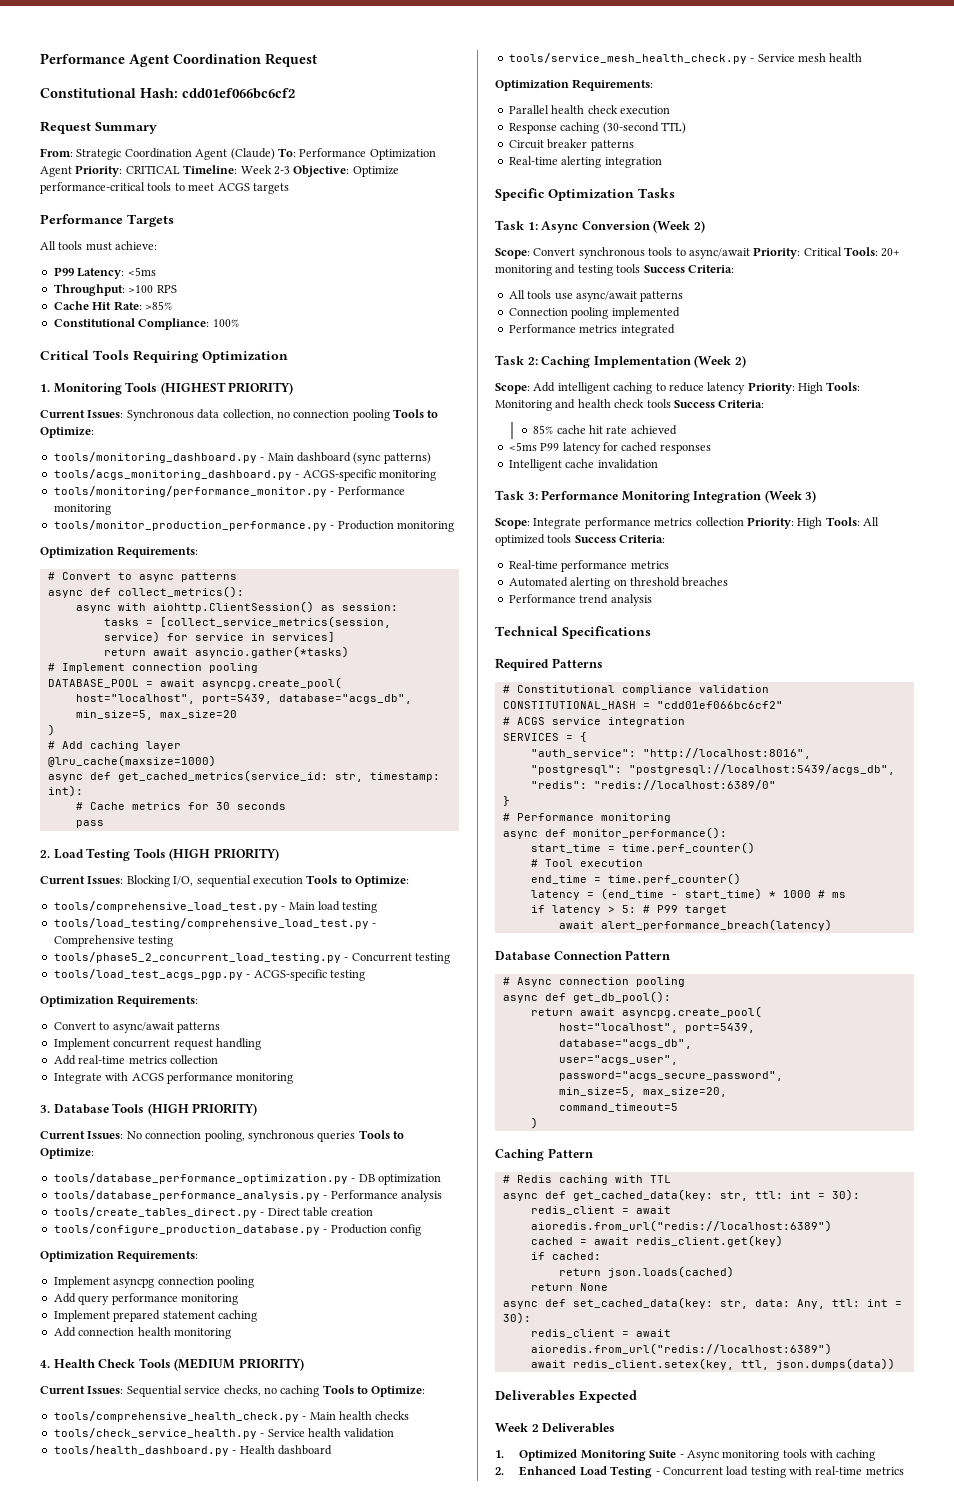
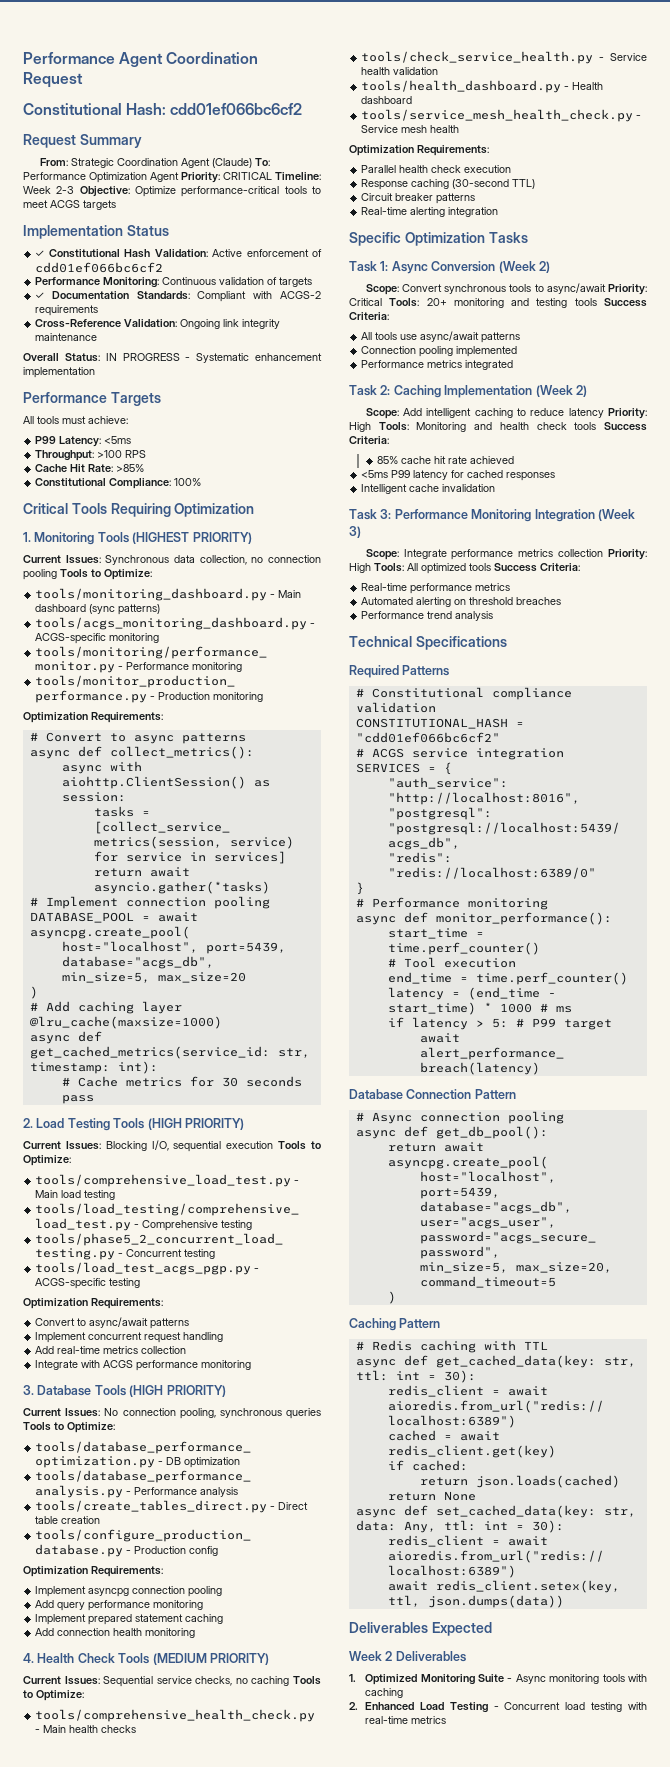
+ Implementation Status
+ ✓ Constitutional Hash Validation: Active enforcement of cdd01ef066bc6cf2
+ Performance Monitoring: Continuous validation of targets
+ ✓ Documentation Standards: Compliant with ACGS-2 requirements
+ Cross-Reference Validation: Ongoing link integrity maintenance
+ Overall Status: IN PROGRESS - Systematic enhancement implementation

